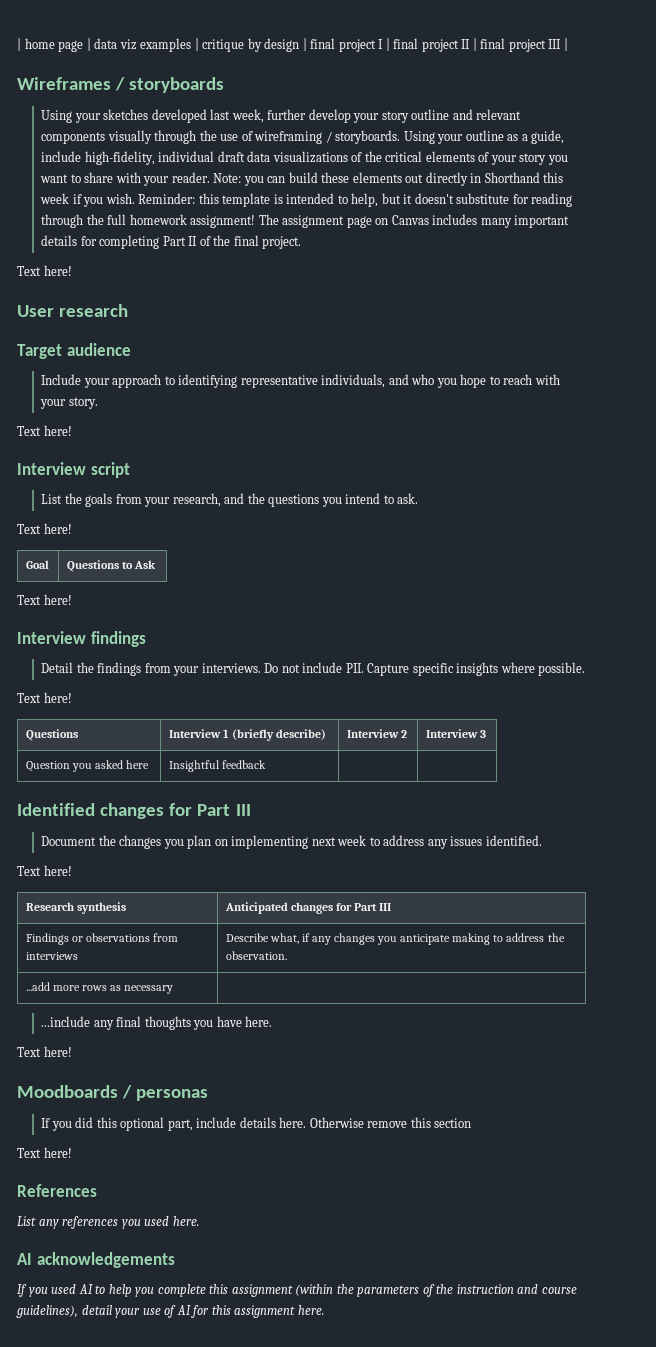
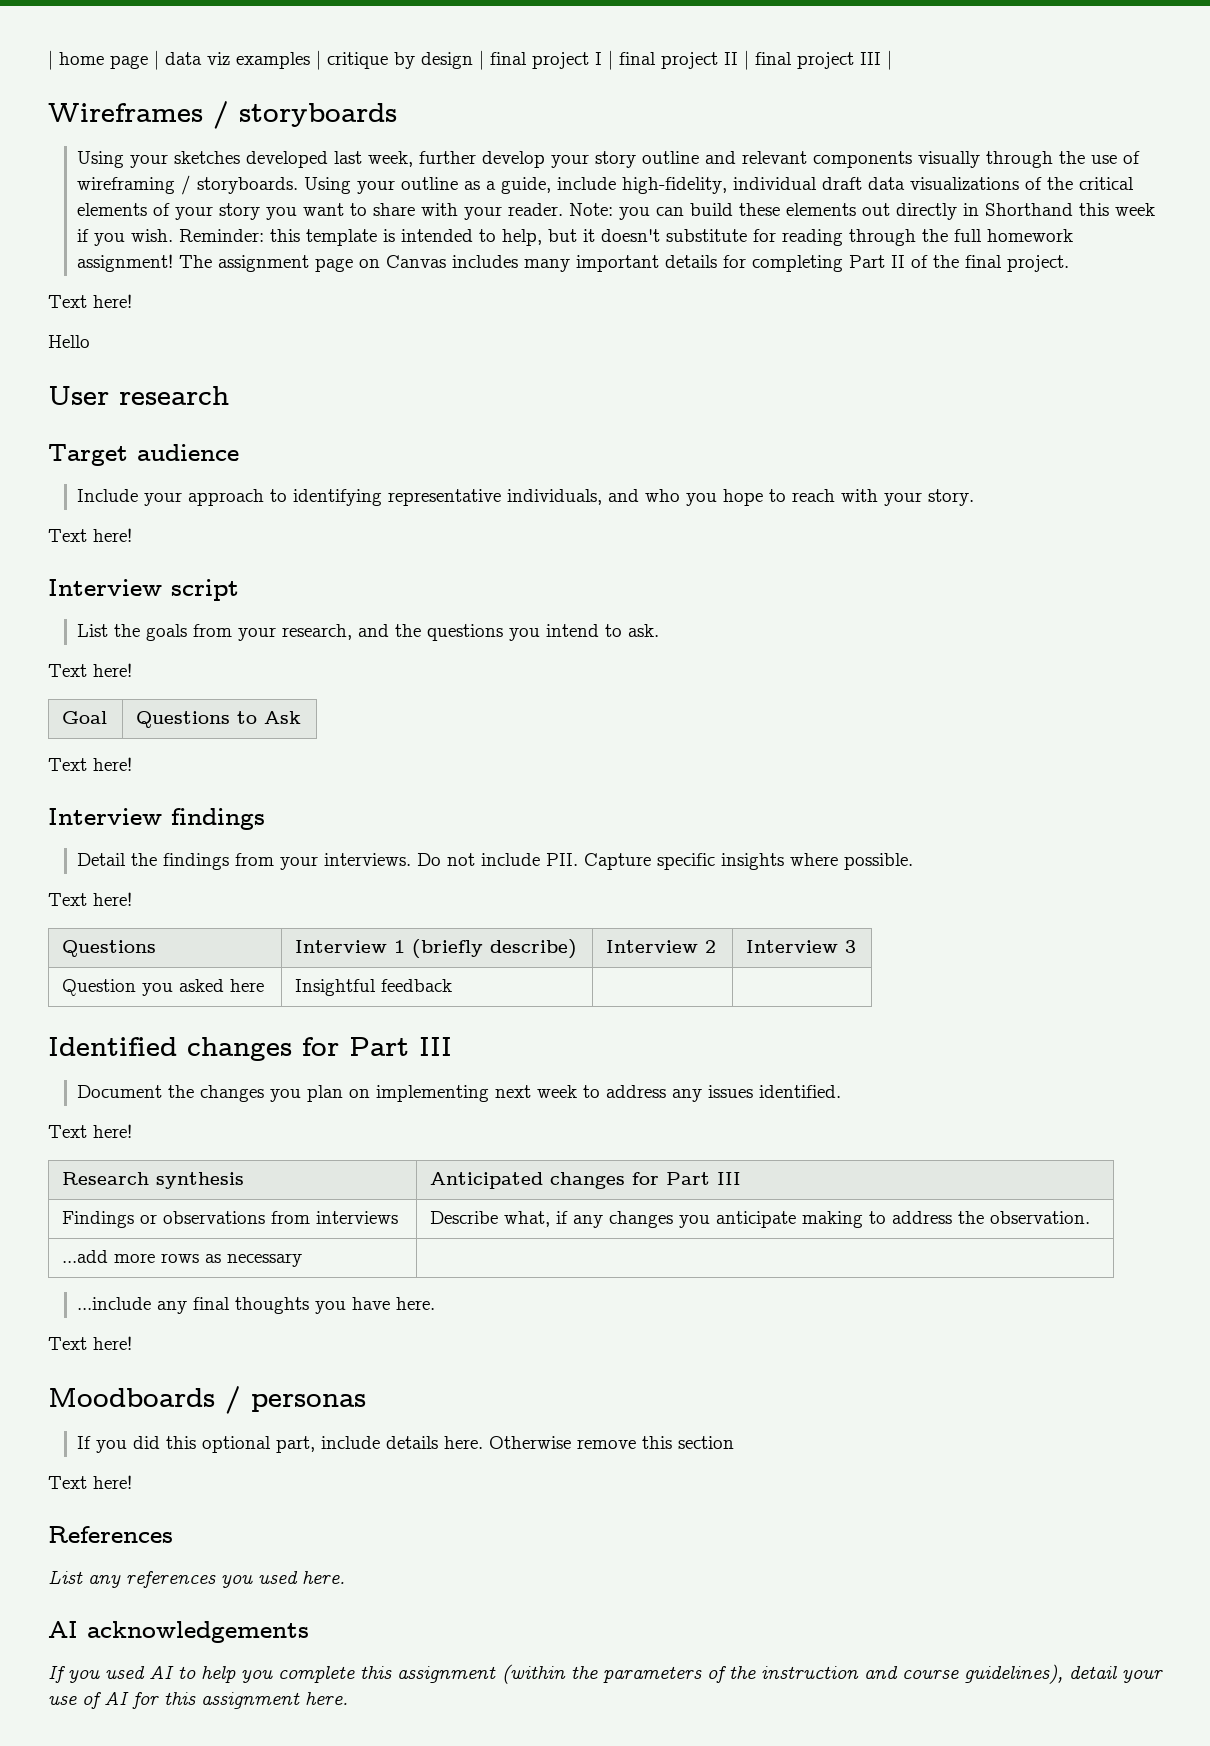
+ Hello

